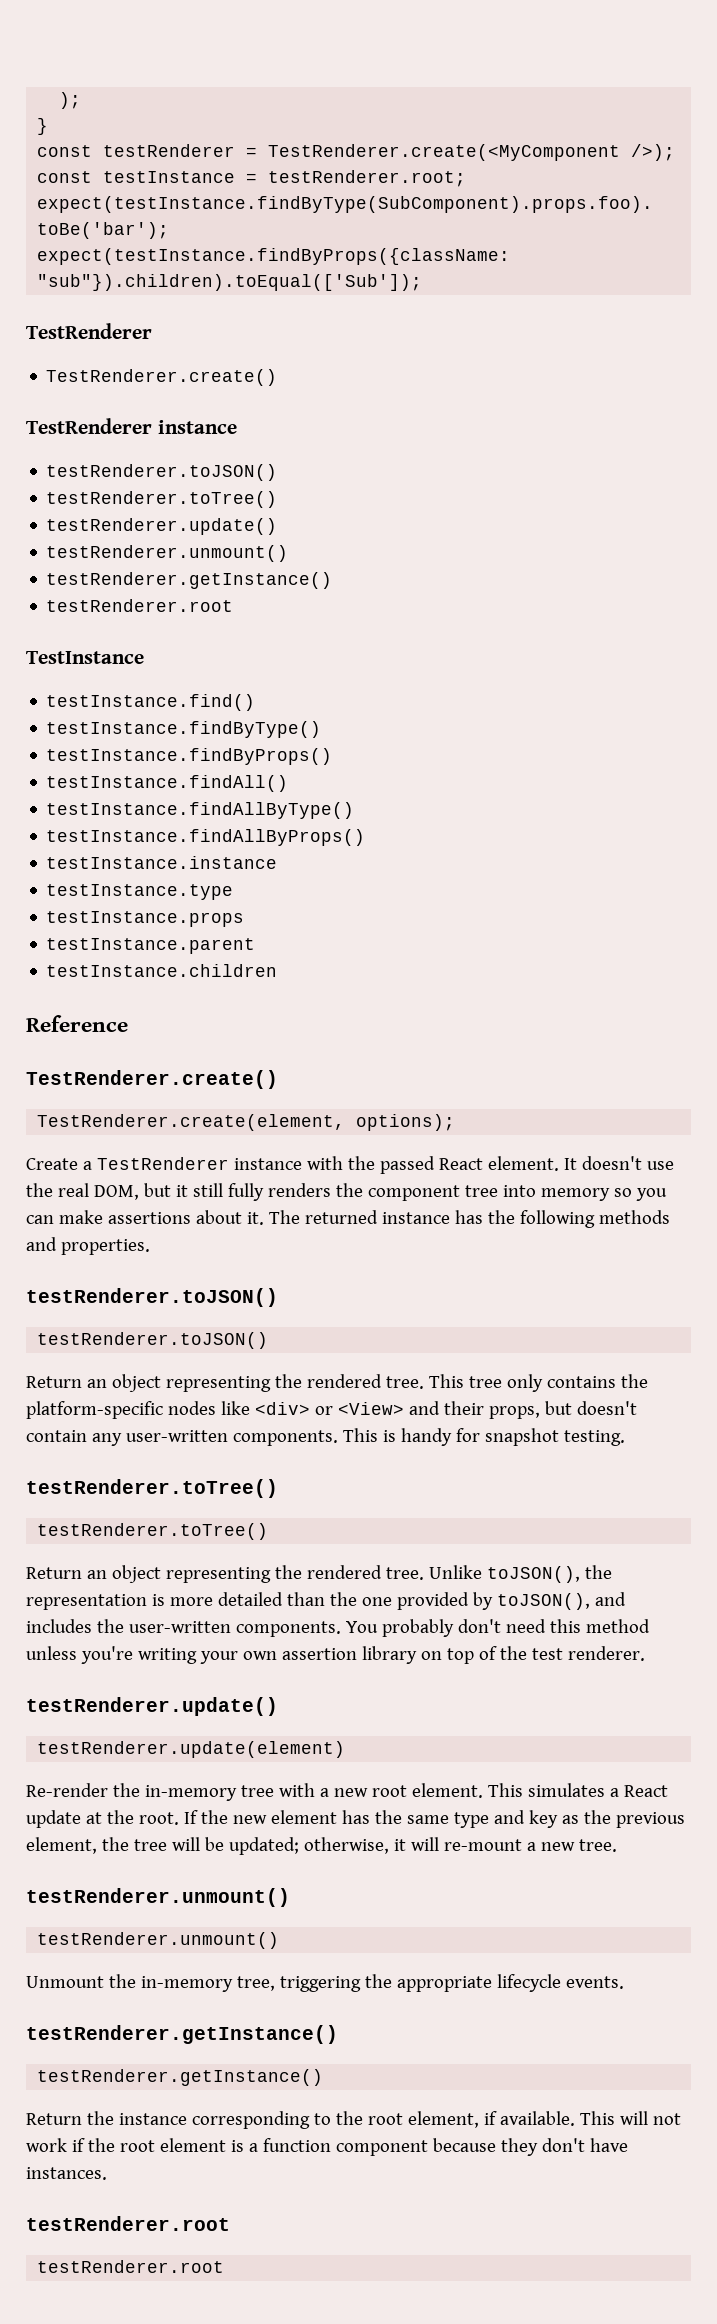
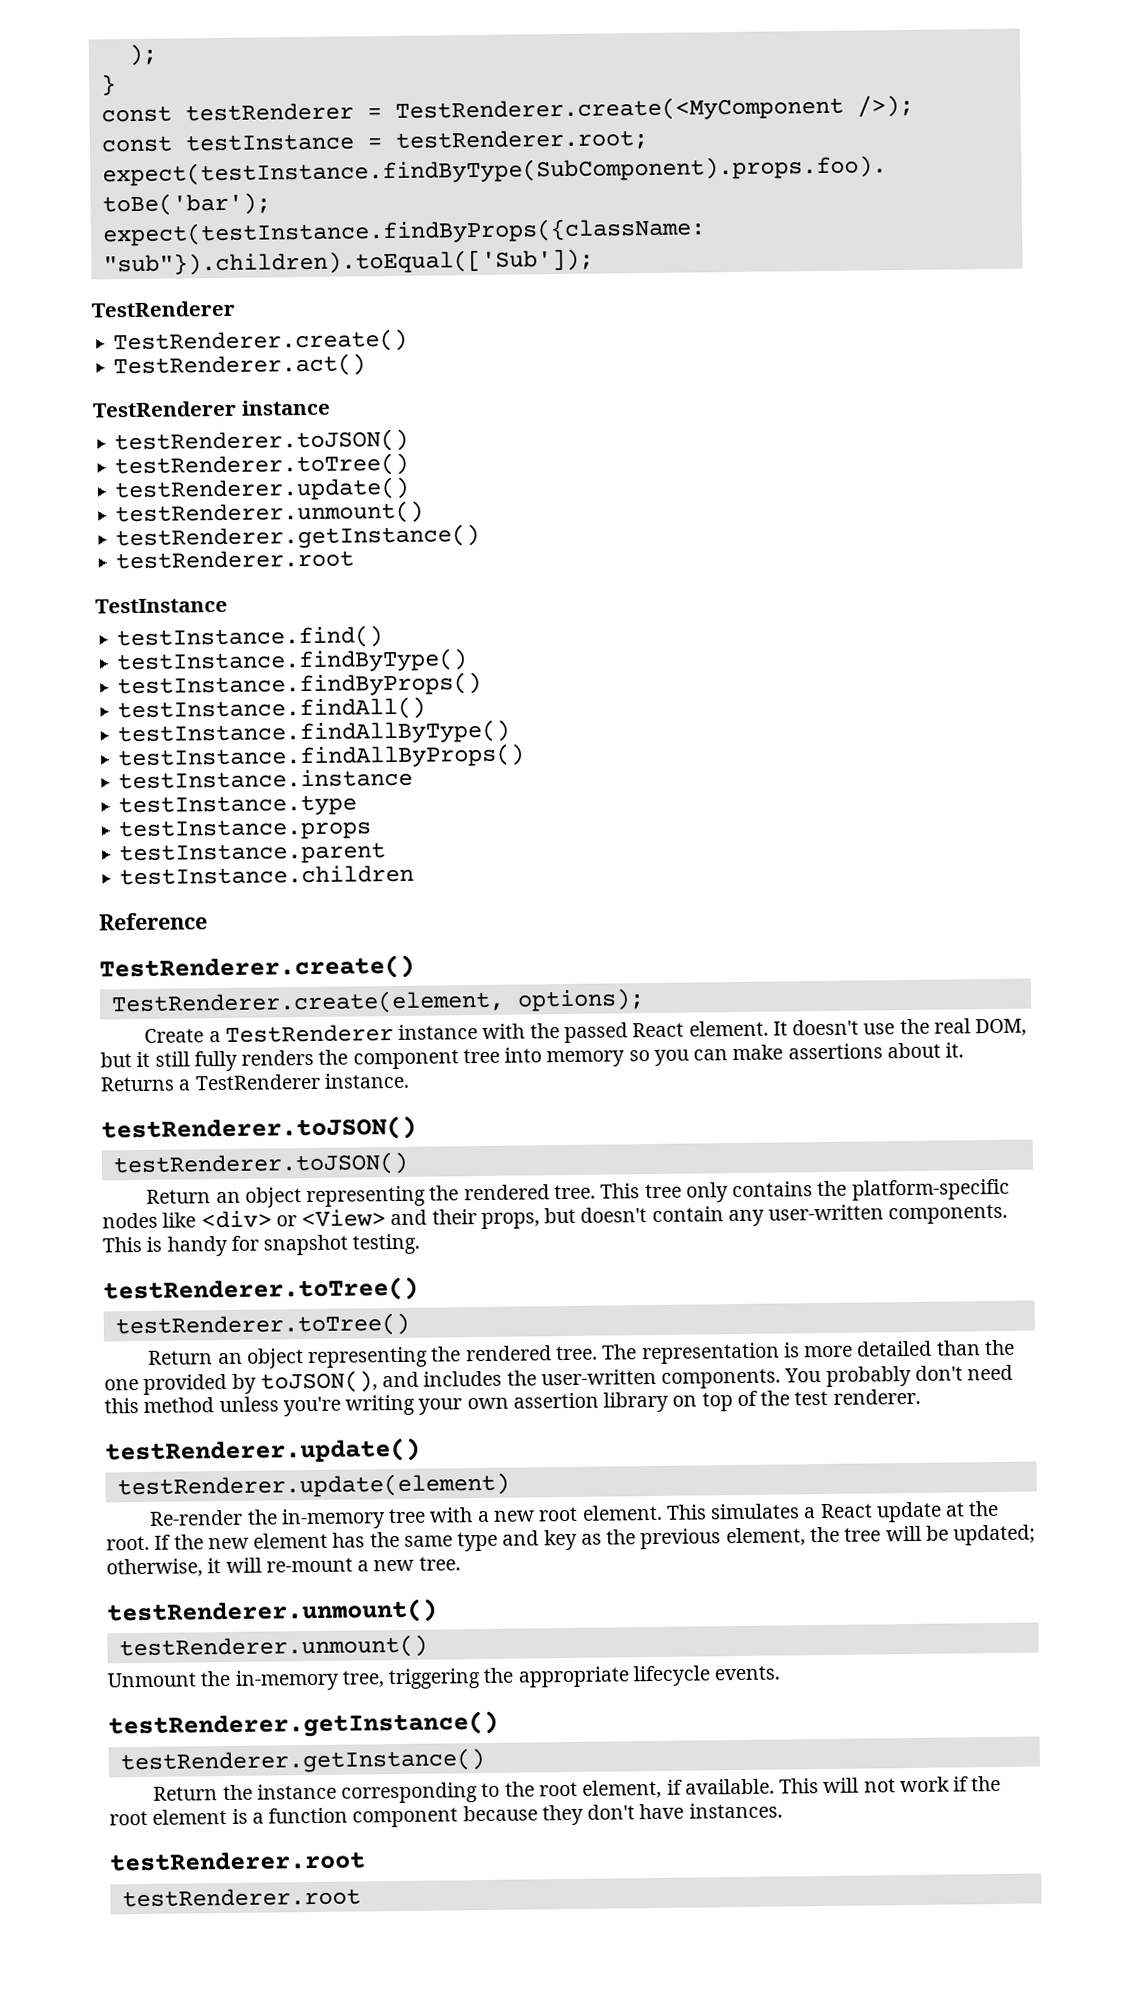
+ TestRenderer.act()
- The returned instance has the following methods and properties.
+ Returns a TestRenderer instance.
- Unlike toJSON(), the representation is more detailed than the one provided by toJSON(), and includes the user-written components.
+ The representation is more detailed than the one provided by toJSON(), and includes the user-written components.

